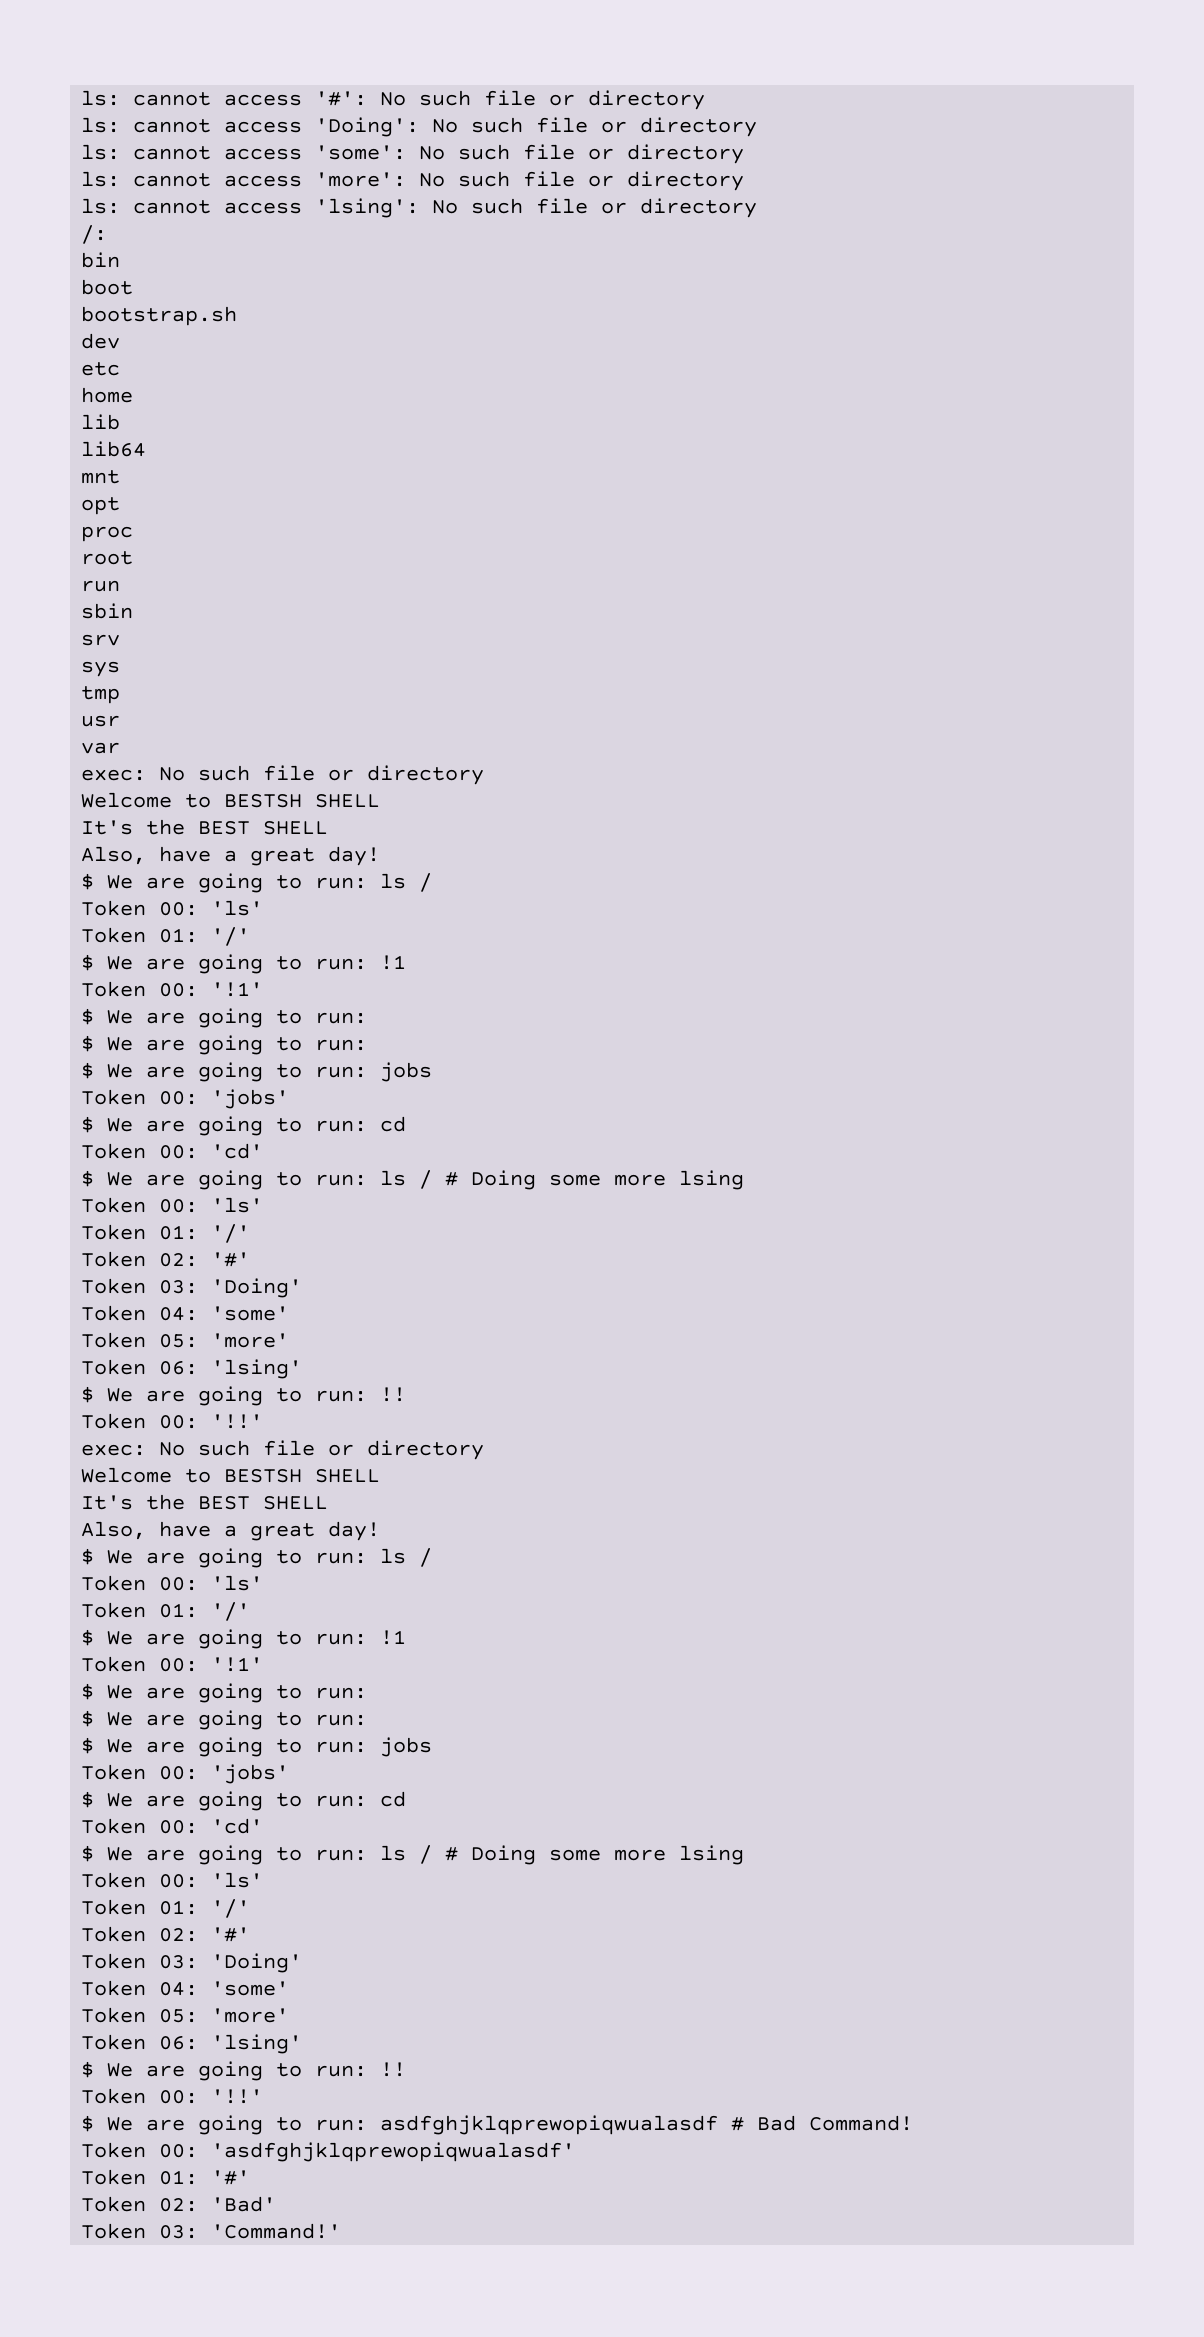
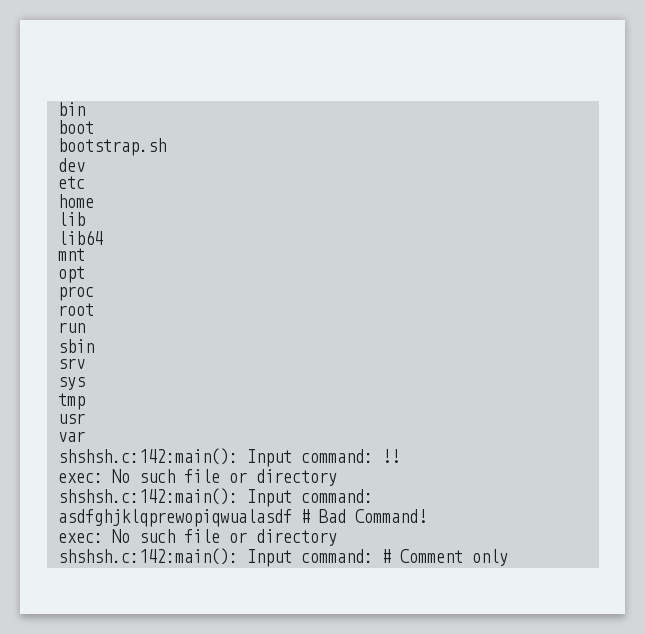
- ls: cannot access '#': No such file or directory
- ls: cannot access 'Doing': No such file or directory
- ls: cannot access 'some': No such file or directory
- ls: cannot access 'more': No such file or directory
- ls: cannot access 'lsing': No such file or directory
- /:
  var
+ shshsh.c:142:main(): Input command: !!
  exec: No such file or directory
- Welcome to BESTSH SHELL
- It's the BEST SHELL
- Also, have a great day!
- $ We are going to run: ls /
- Token 00: 'ls'
- Token 01: '/'
- $ We are going to run: !1
- Token 00: '!1'
- $ We are going to run:
- $ We are going to run:
- $ We are going to run: jobs
- Token 00: 'jobs'
- $ We are going to run: cd
- Token 00: 'cd'
- $ We are going to run: ls / # Doing some more lsing
- Token 00: 'ls'
- Token 01: '/'
- Token 02: '#'
- Token 03: 'Doing'
- Token 04: 'some'
- Token 05: 'more'
- Token 06: 'lsing'
- $ We are going to run: !!
- Token 00: '!!'
+ shshsh.c:142:main(): Input command: asdfghjklqprewopiqwualasdf # Bad Command!
  exec: No such file or directory
- Welcome to BESTSH SHELL
- It's the BEST SHELL
- Also, have a great day!
- $ We are going to run: ls /
- Token 00: 'ls'
- Token 01: '/'
- $ We are going to run: !1
- Token 00: '!1'
- $ We are going to run:
- $ We are going to run:
- $ We are going to run: jobs
- Token 00: 'jobs'
- $ We are going to run: cd
- Token 00: 'cd'
- $ We are going to run: ls / # Doing some more lsing
- Token 00: 'ls'
- Token 01: '/'
- Token 02: '#'
- Token 03: 'Doing'
- Token 04: 'some'
- Token 05: 'more'
- Token 06: 'lsing'
- $ We are going to run: !!
- Token 00: '!!'
- $ We are going to run: asdfghjklqprewopiqwualasdf # Bad Command!
- Token 00: 'asdfghjklqprewopiqwualasdf'
- Token 01: '#'
- Token 02: 'Bad'
- Token 03: 'Command!'
+ shshsh.c:142:main(): Input command: # Comment only

